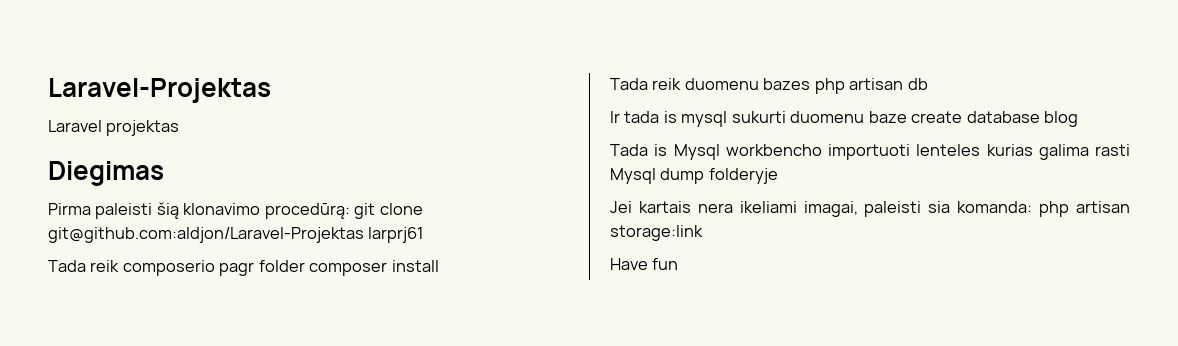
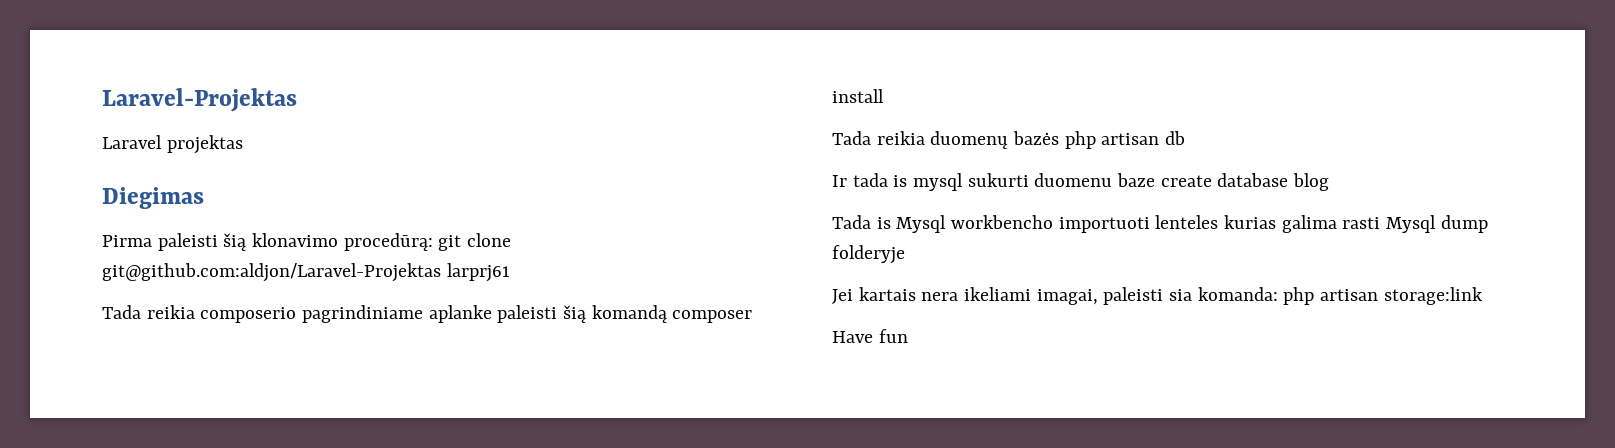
- Tada reik composerio pagr folder composer install
+ Tada reikia composerio pagrindiniame aplanke paleisti šią komandą composer install
- Tada reik duomenu bazes php artisan db
+ Tada reikia duomenų bazės php artisan db

